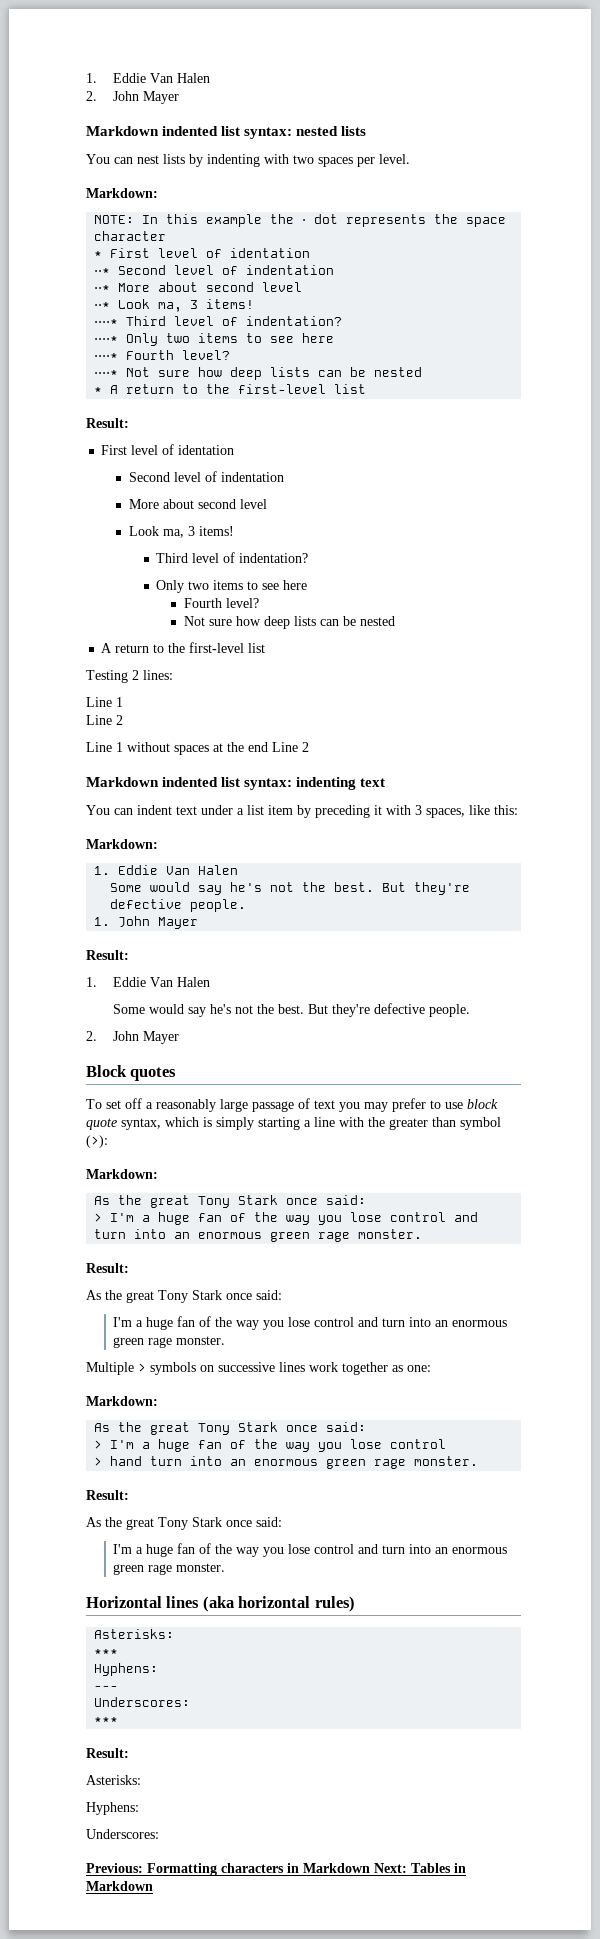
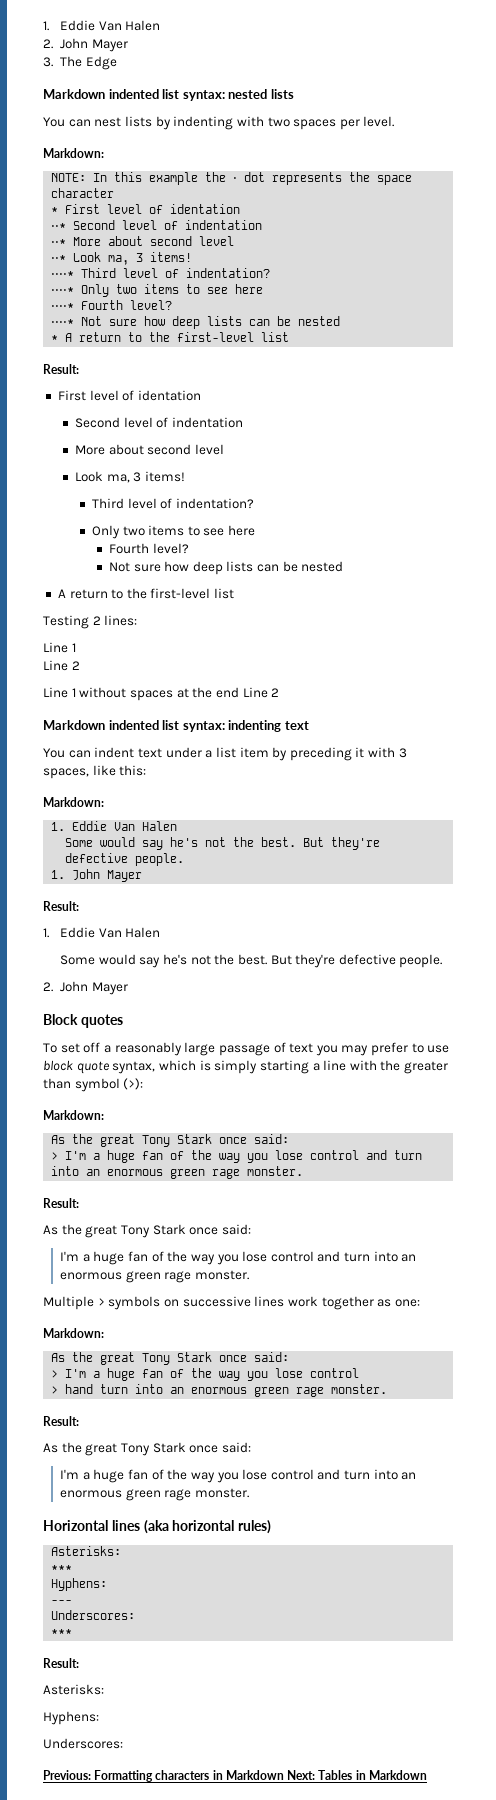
+ 3. The Edge

